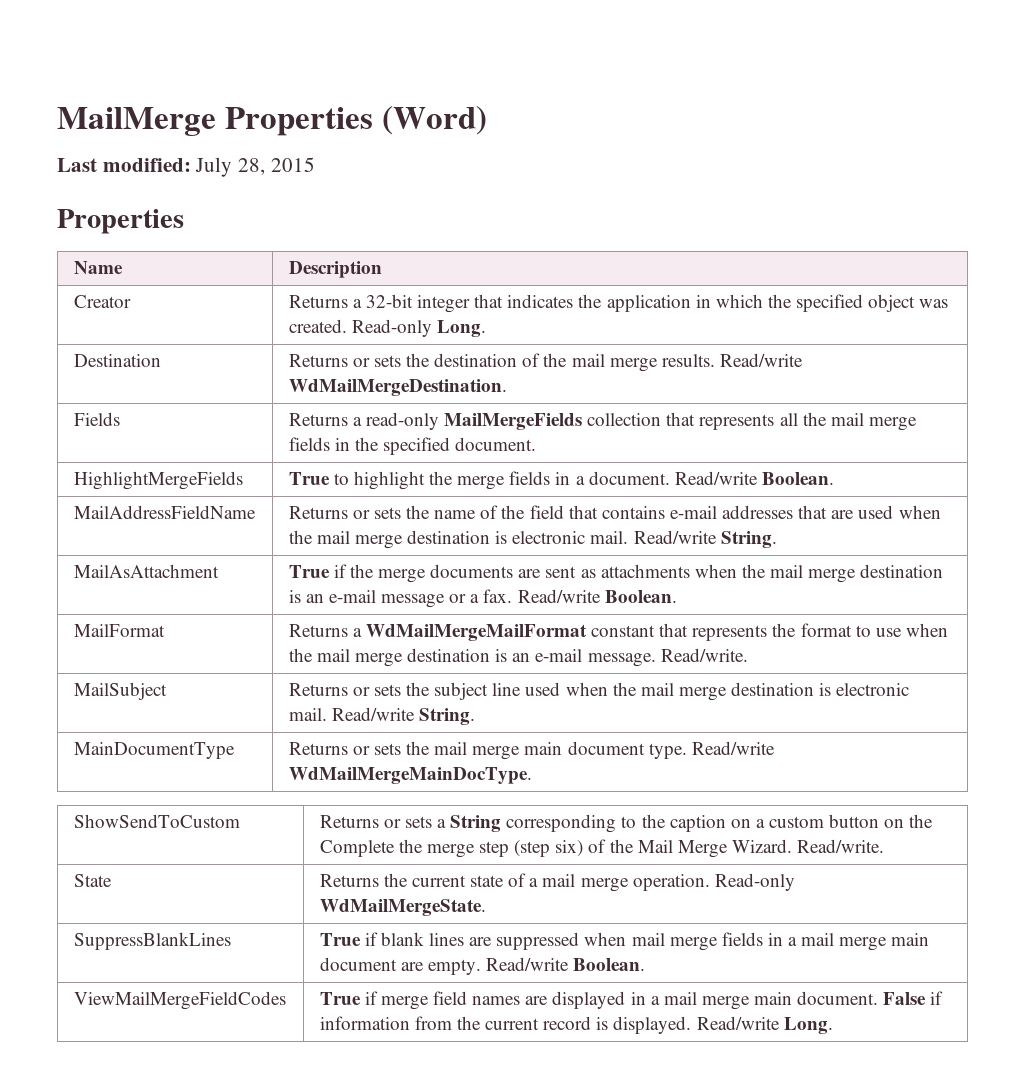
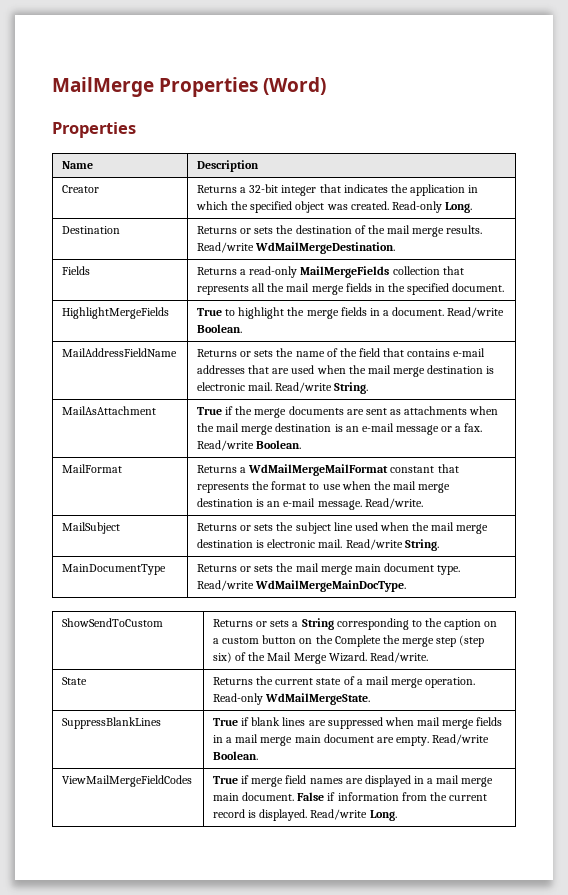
- Last modified: July 28, 2015

